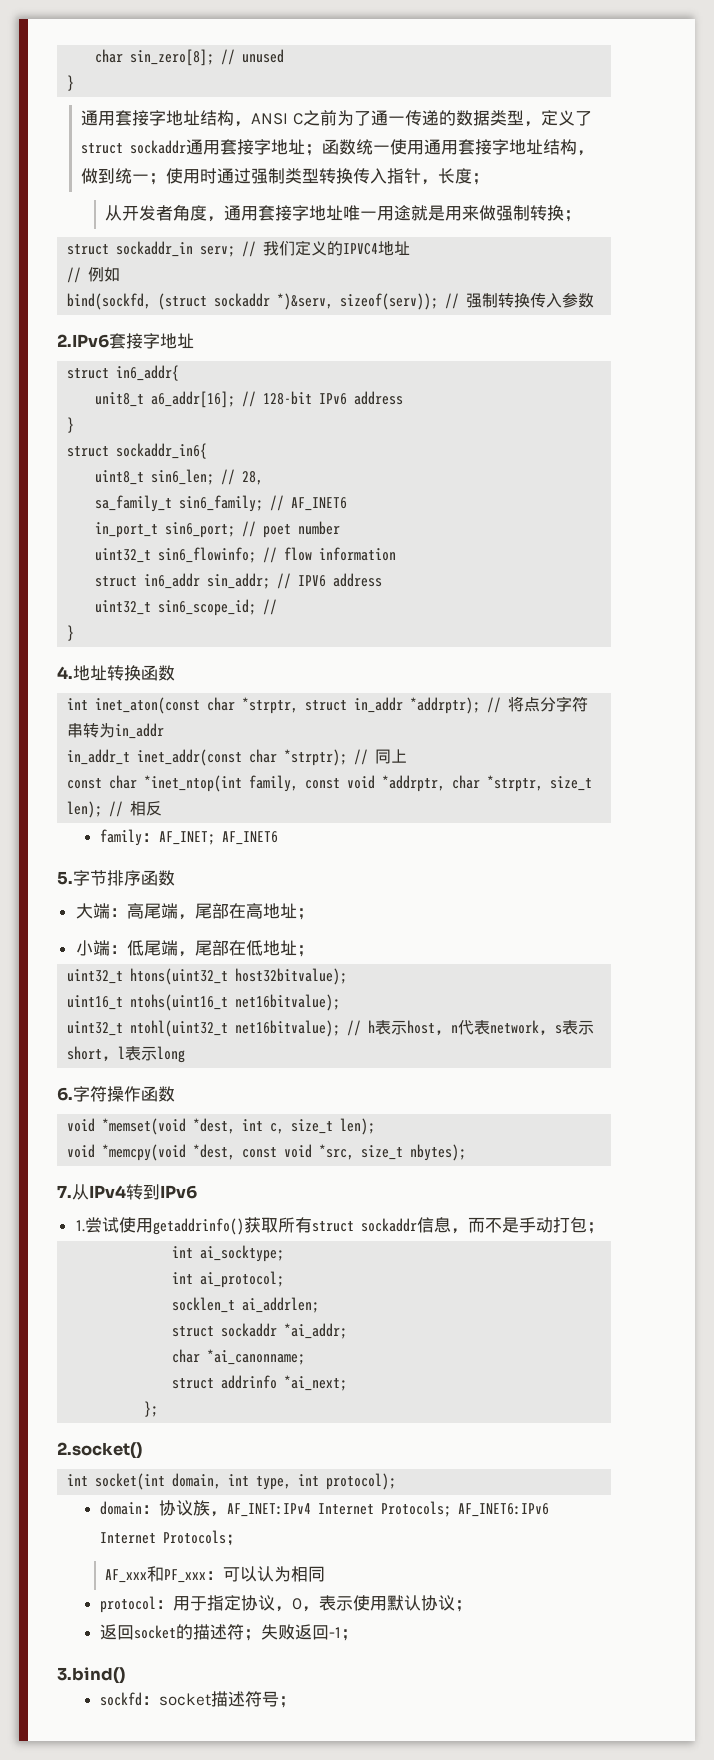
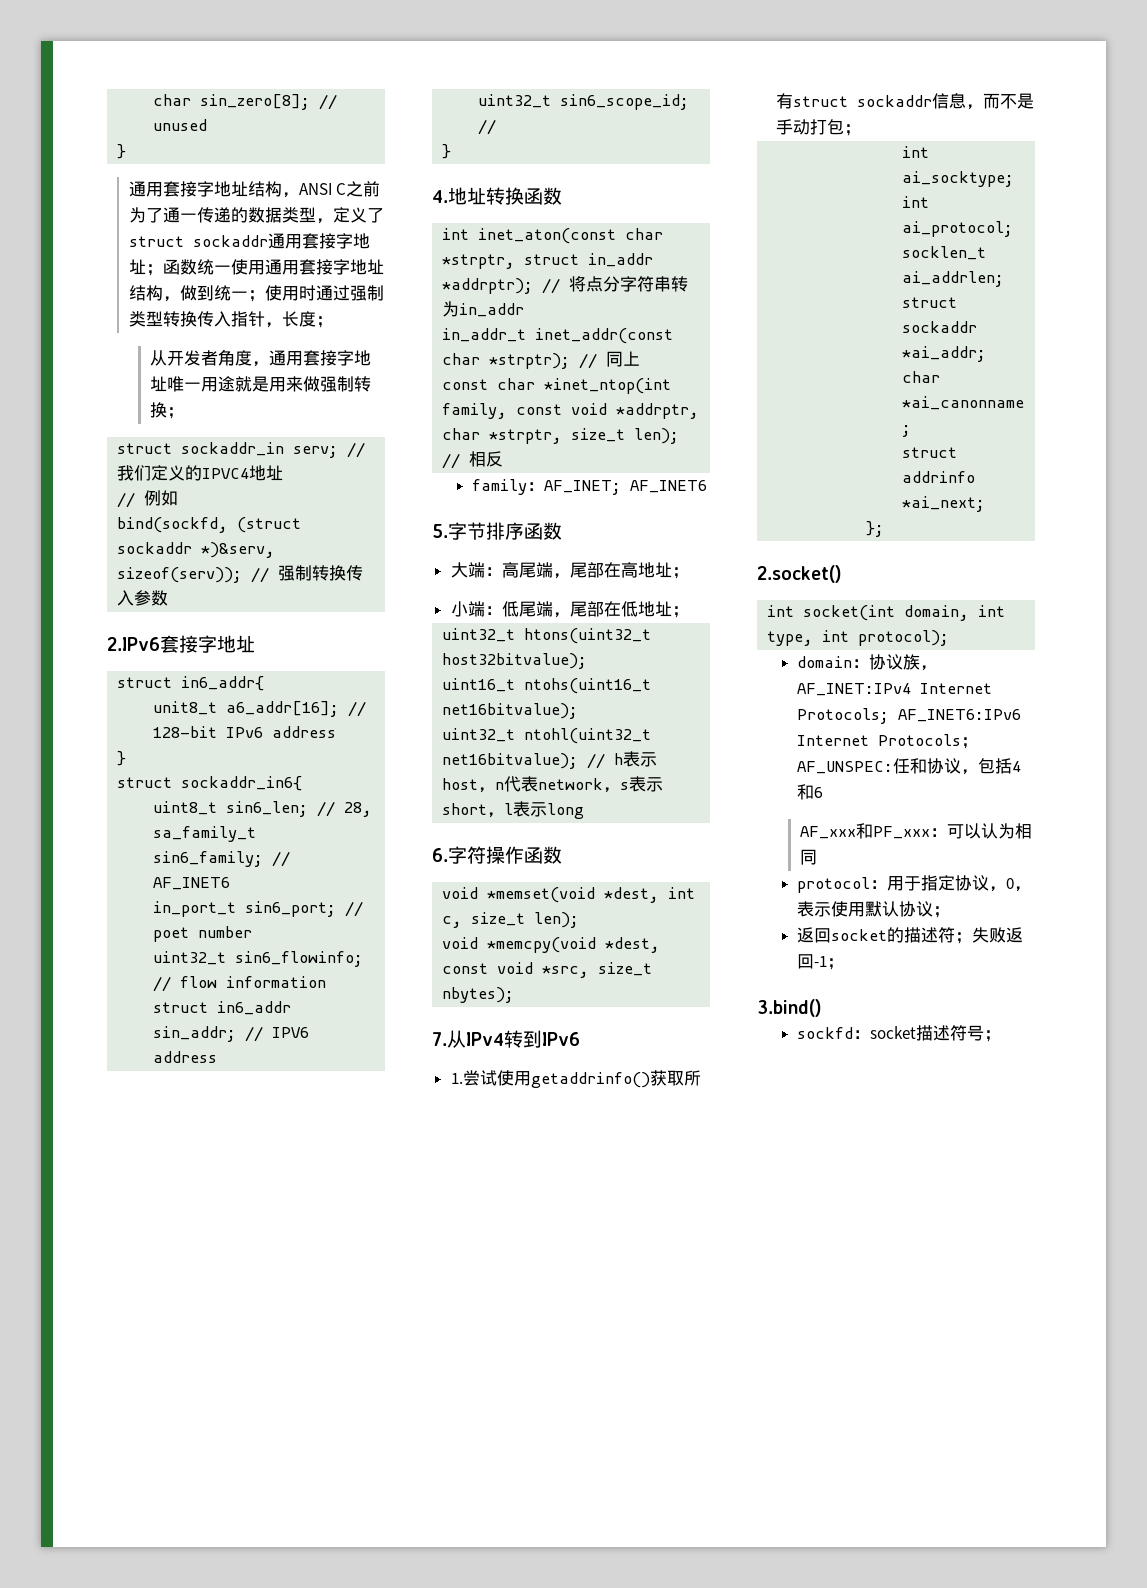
- domain：协议族，AF_INET:IPv4 Internet Protocols; AF_INET6:IPv6 Internet Protocols；
+ domain：协议族，AF_INET:IPv4 Internet Protocols; AF_INET6:IPv6 Internet Protocols；AF_UNSPEC:任和协议，包括4和6

